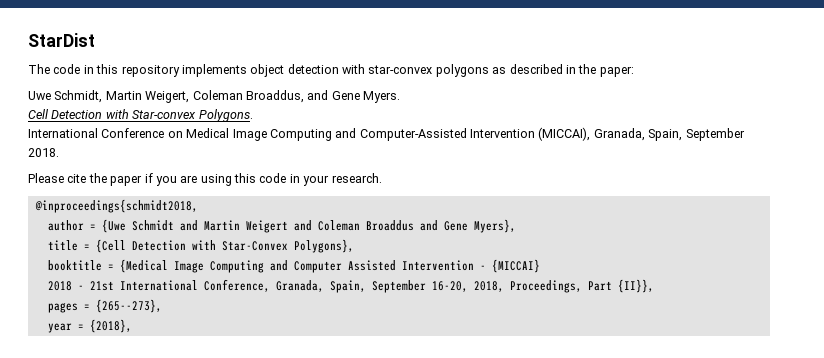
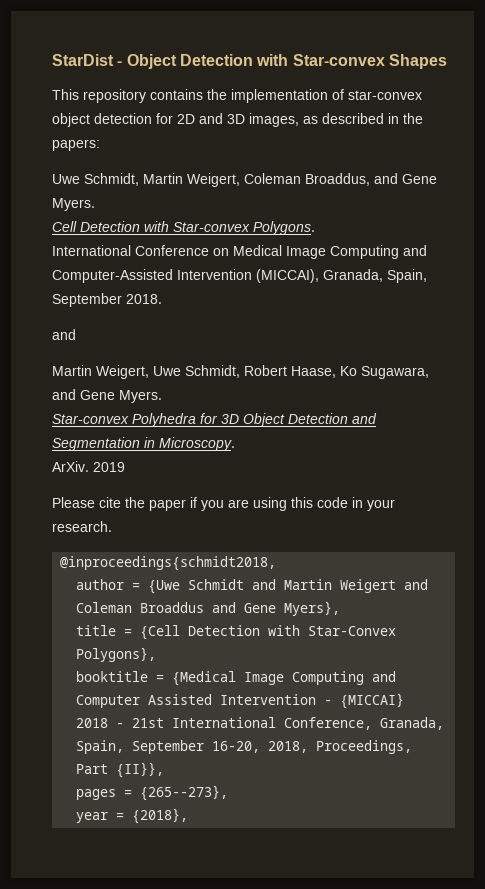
- StarDist
- The code in this repository implements object detection with star-convex polygons as described in the paper:
+ StarDist - Object Detection with Star-convex Shapes
+ This repository contains the implementation of star-convex object detection for 2D and 3D images, as described in the papers:
  International Conference on Medical Image Computing and Computer-Assisted Intervention (MICCAI), Granada, Spain, September 2018.
+ and
+ Martin Weigert, Uwe Schmidt, Robert Haase, Ko Sugawara, and Gene Myers.
+ Star-convex Polyhedra for 3D Object Detection and Segmentation in Microscopy.
+ ArXiv. 2019

